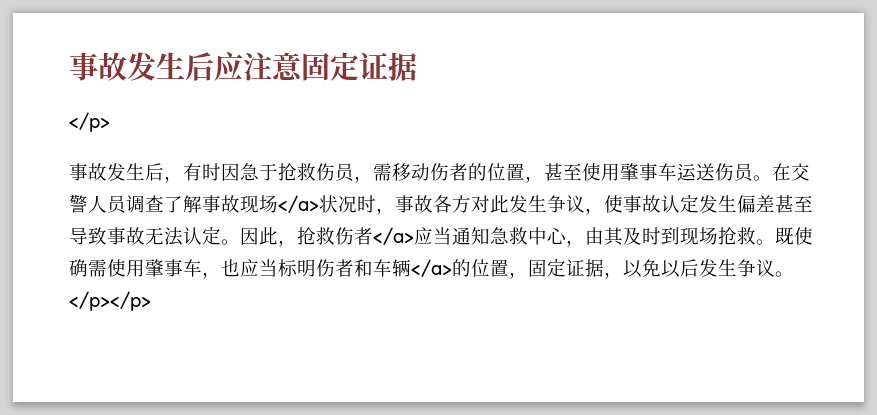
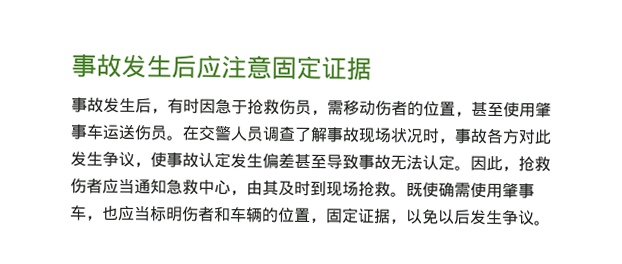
- </p>
- 在交警人员调查了解事故现场</a>状况时，事故各方对此发生争议，使事故认定发生偏差甚至导致事故无法认定。
+ 在交警人员调查了解事故现场状况时，事故各方对此发生争议，使事故认定发生偏差甚至导致事故无法认定。
- 因此，抢救伤者</a>应当通知急救中心，由其及时到现场抢救。
+ 因此，抢救伤者应当通知急救中心，由其及时到现场抢救。
- 既使确需使用肇事车，也应当标明伤者和车辆</a>的位置，固定证据，以免以后发生争议。</p></p>
+ 既使确需使用肇事车，也应当标明伤者和车辆的位置，固定证据，以免以后发生争议。

